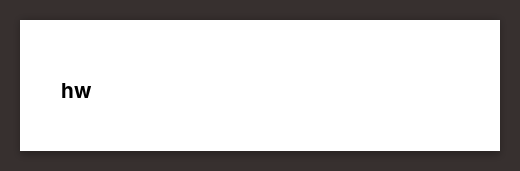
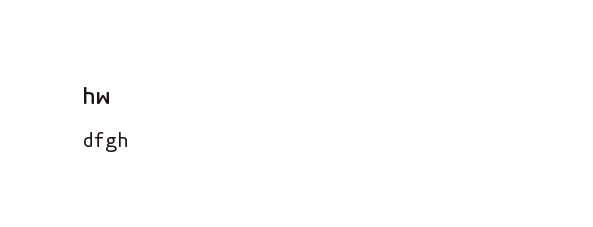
+ dfgh

